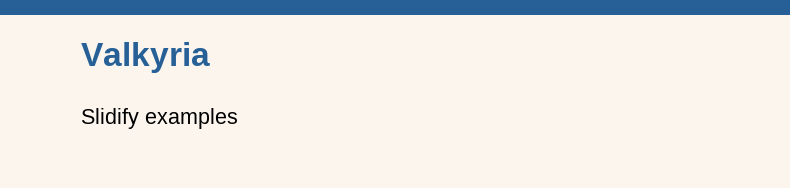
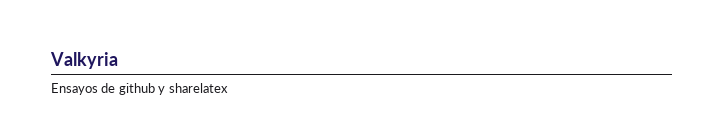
- Slidify examples
+ Ensayos de github y sharelatex

